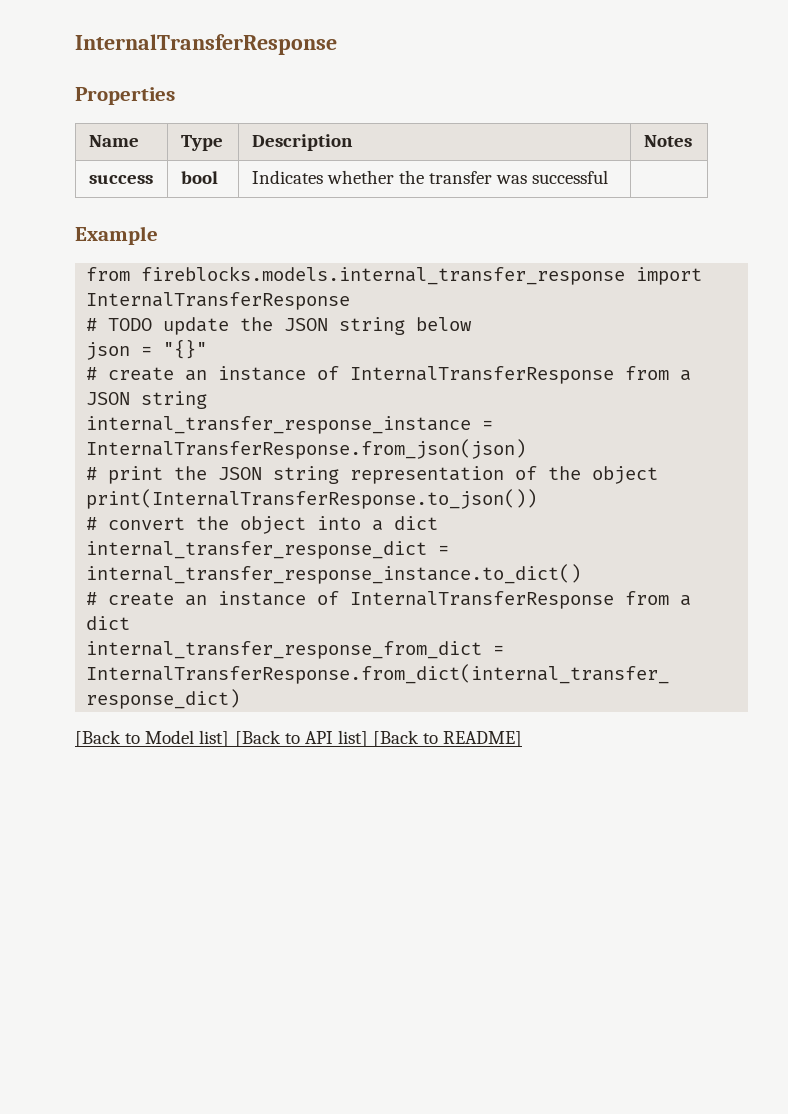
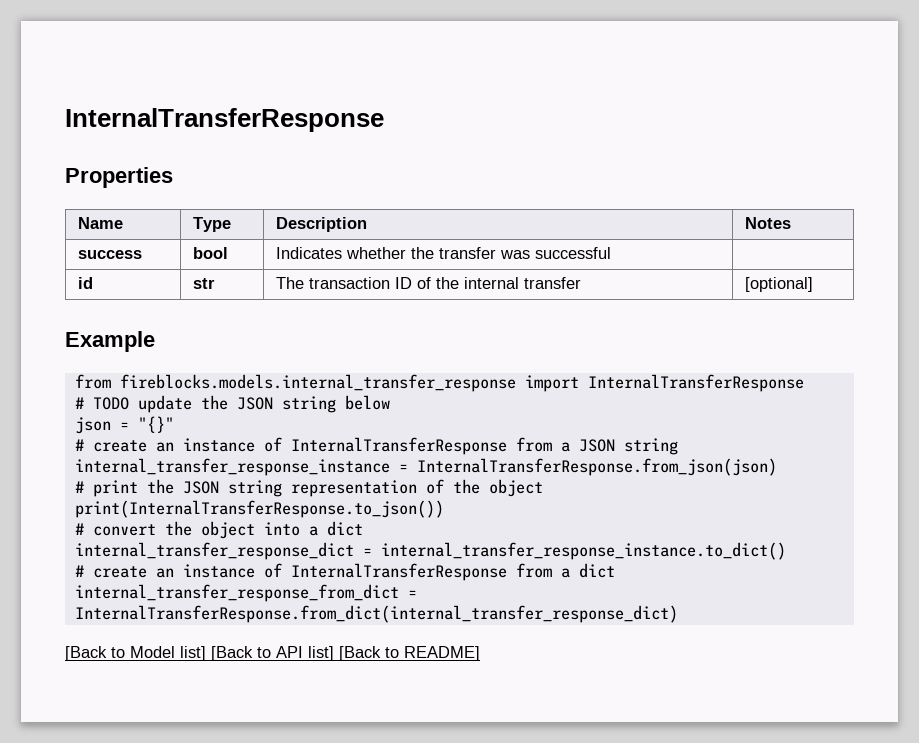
+ id | str | The transaction ID of the internal transfer | [optional]

